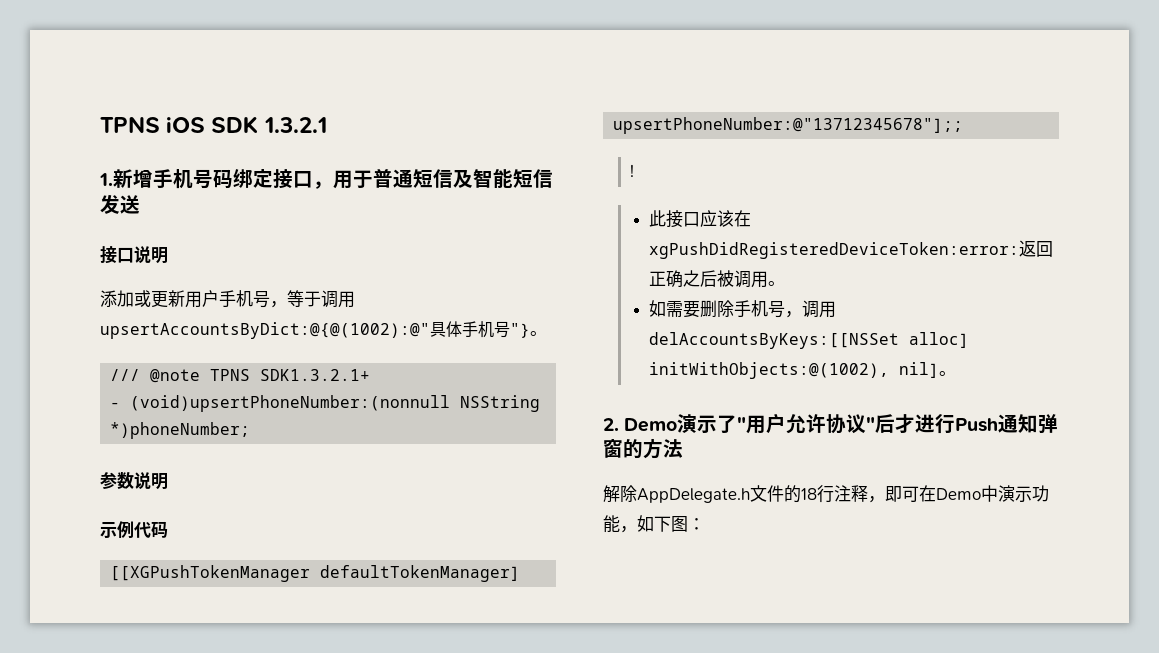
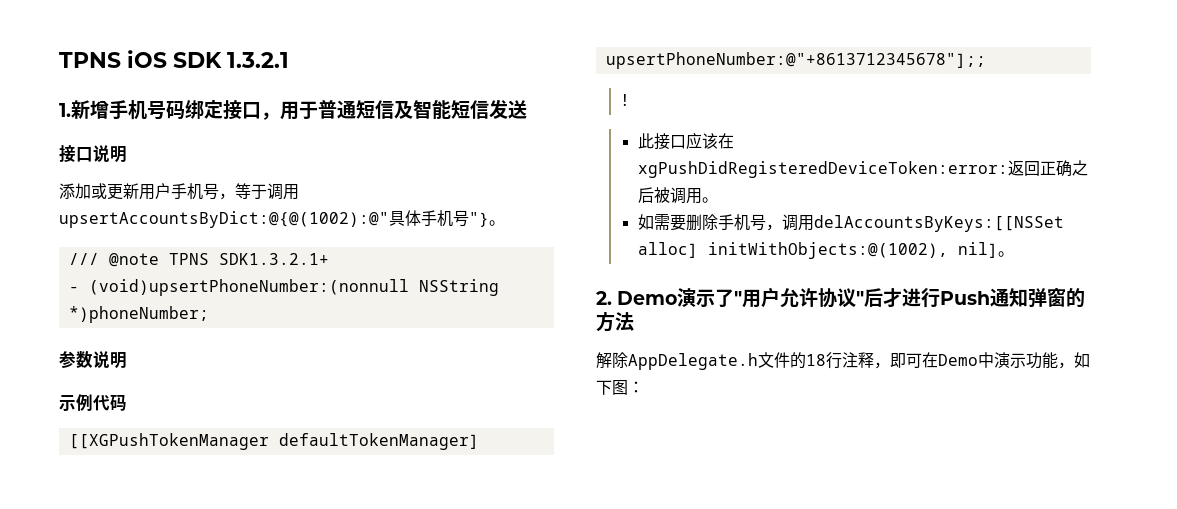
- [[XGPushTokenManager defaultTokenManager] upsertPhoneNumber:@"13712345678"];;
+ [[XGPushTokenManager defaultTokenManager] upsertPhoneNumber:@"+8613712345678"];;

